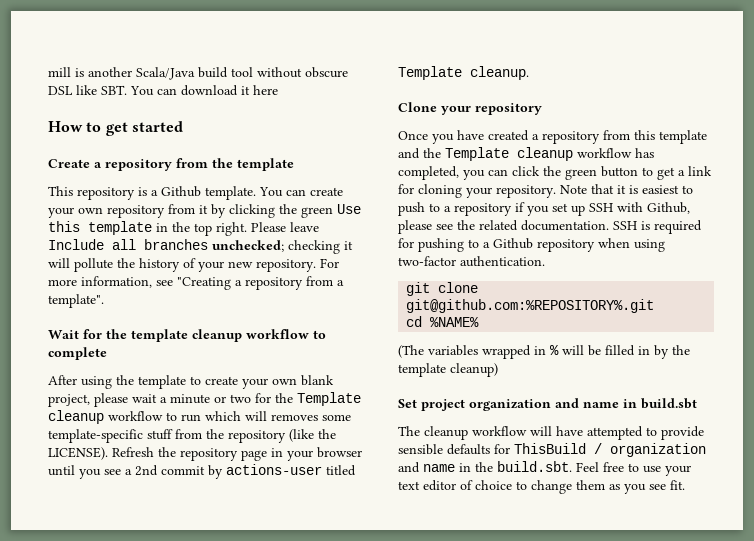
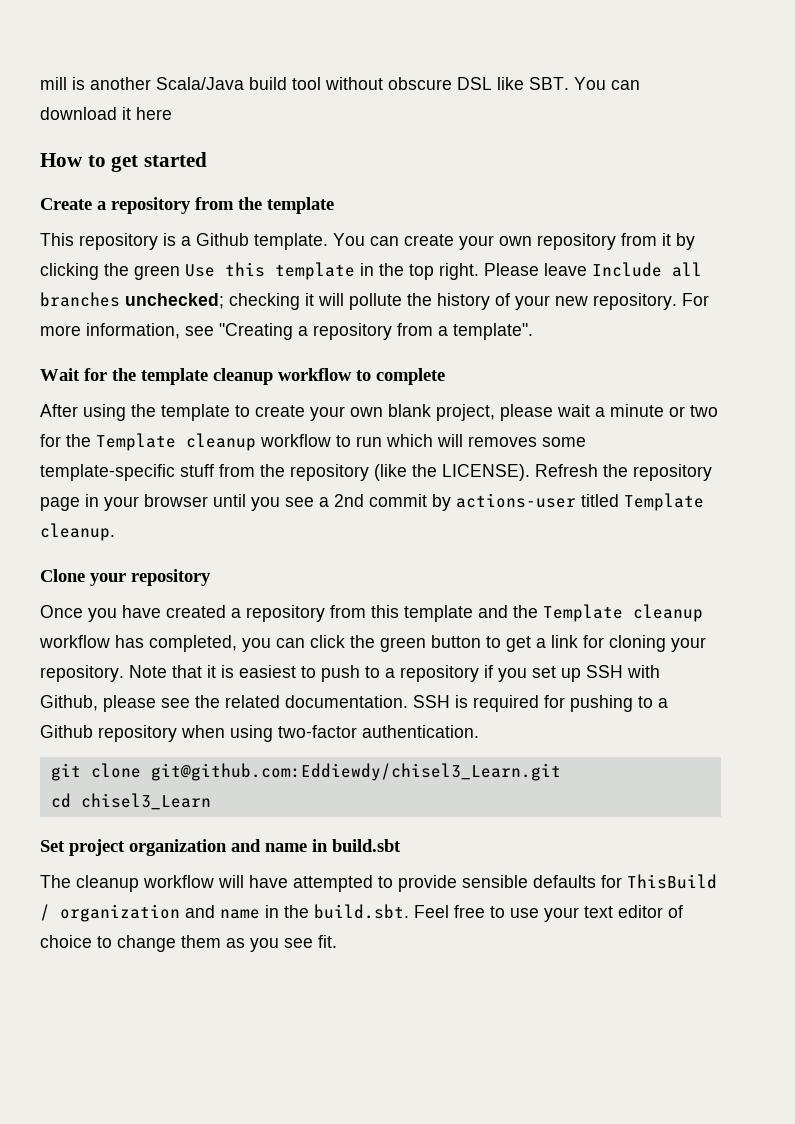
- git clone git@github.com:%REPOSITORY%.git
+ git clone git@github.com:Eddiewdy/chisel3_Learn.git
- cd %NAME%
- (The variables wrapped in % will be filled in by the template cleanup)
+ cd chisel3_Learn

